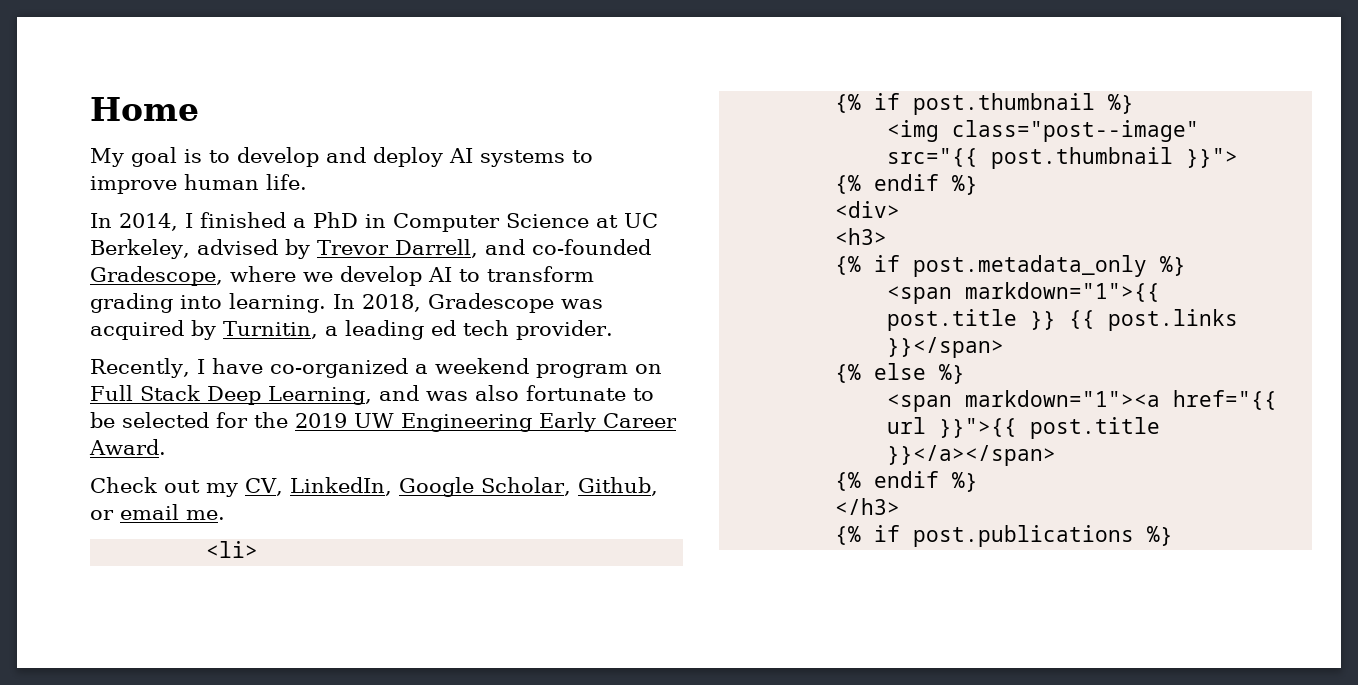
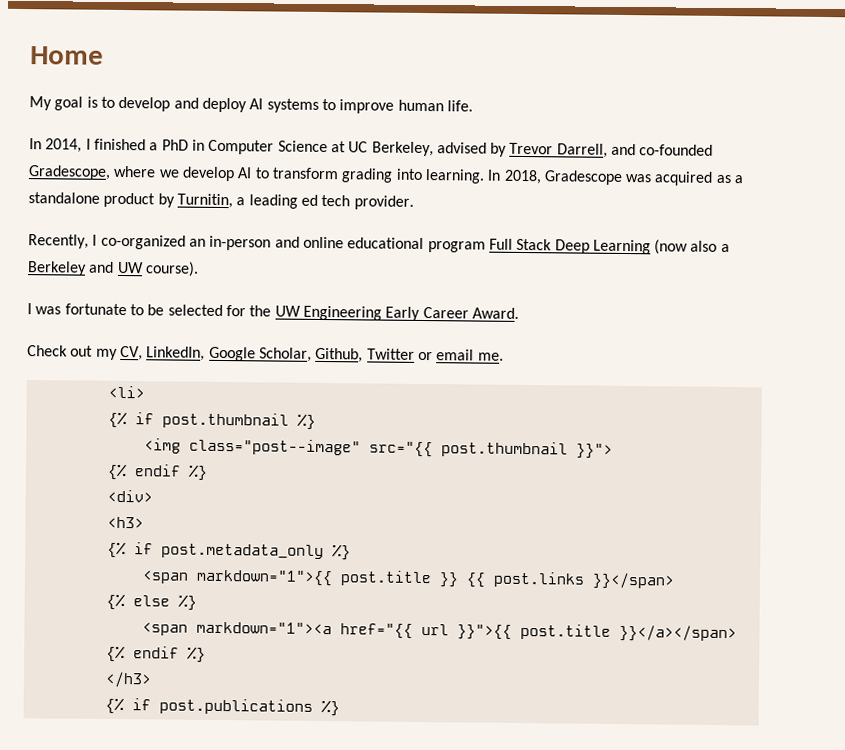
- In 2018, Gradescope was acquired by Turnitin, a leading ed tech provider.
+ In 2018, Gradescope was acquired as a standalone product by Turnitin, a leading ed tech provider.
- Recently, I have co-organized a weekend program on Full Stack Deep Learning, and was also fortunate to be selected for the 2019 UW Engineering Early Career Award.
+ Recently, I co-organized an in-person and online educational program Full Stack Deep Learning (now also a Berkeley and UW course).
+ I was fortunate to be selected for the UW Engineering Early Career Award.
- Check out my CV, LinkedIn, Google Scholar, Github, or email me.
+ Check out my CV, LinkedIn, Google Scholar, Github, Twitter or email me.

